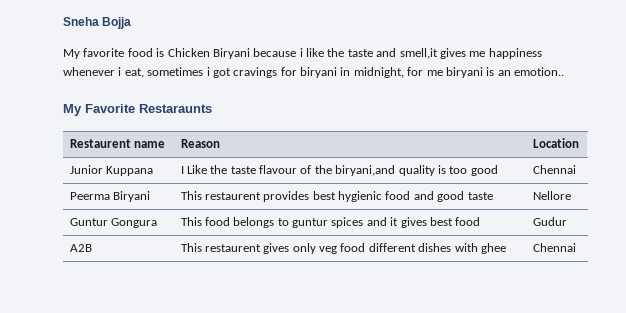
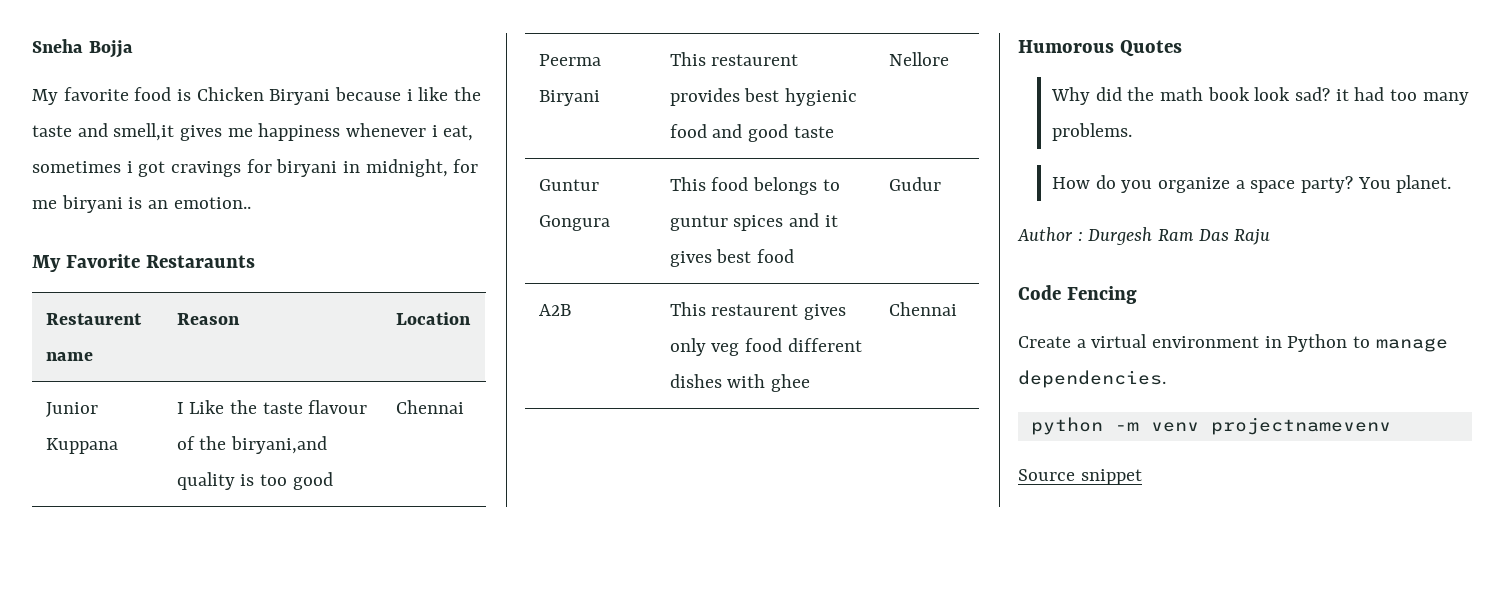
+ Humorous Quotes
+ Why did the math book look sad? it had too many problems.
+ How do you organize a space party? You planet.
+ Author : Durgesh Ram Das Raju
+ Code Fencing
+ Create a virtual environment in Python to manage dependencies.
+ python -m venv projectnamevenv
+ Source snippet

